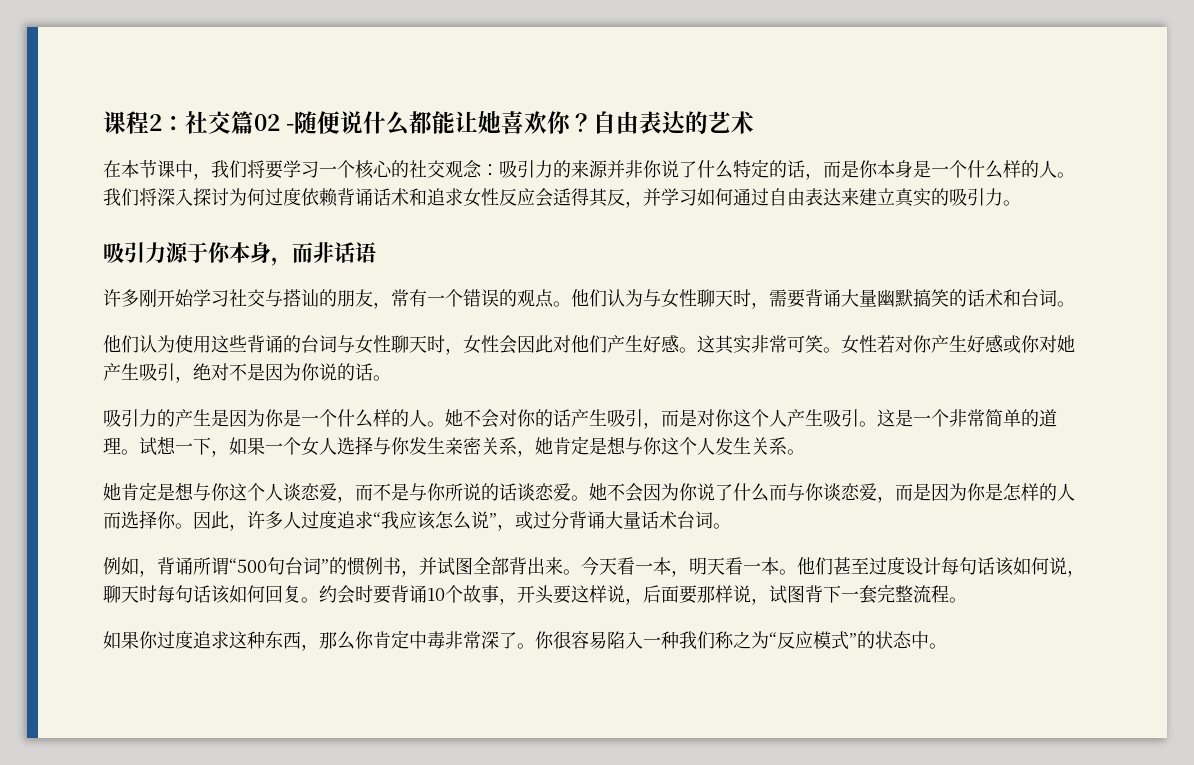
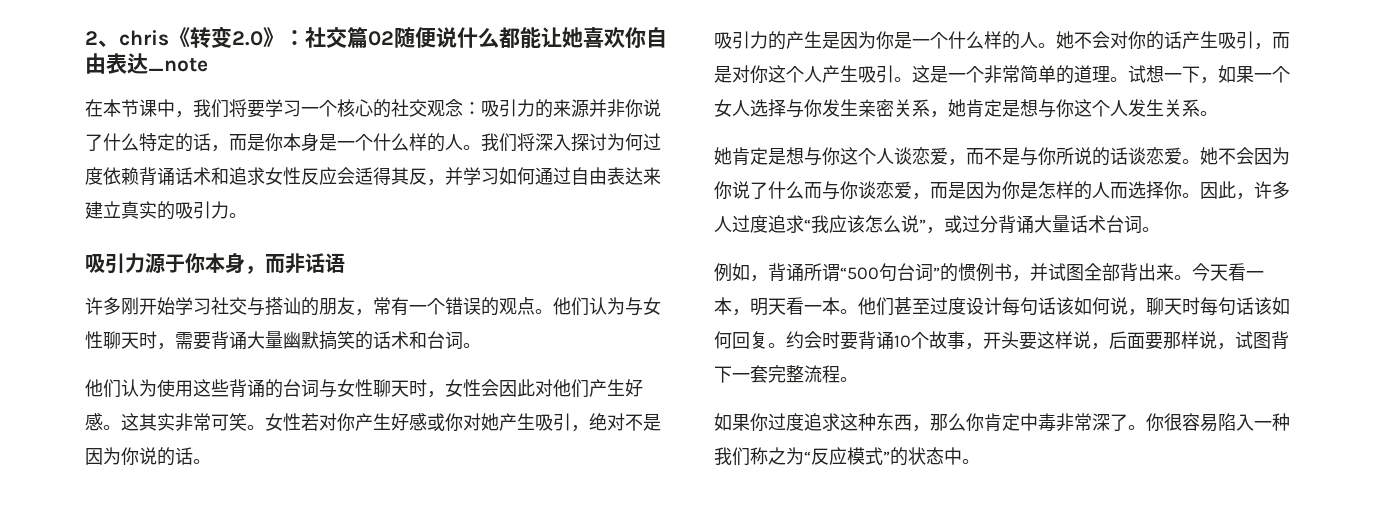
- 课程2：社交篇02 -随便说什么都能让她喜欢你？自由表达的艺术
+ 2、chris《转变2.0》：社交篇02随便说什么都能让她喜欢你自由表达_note

